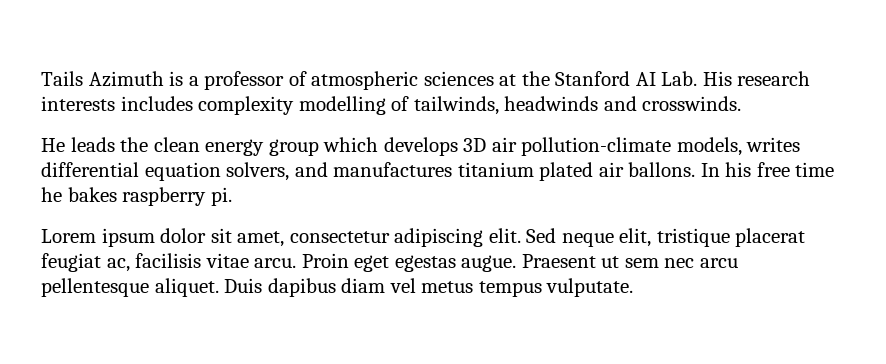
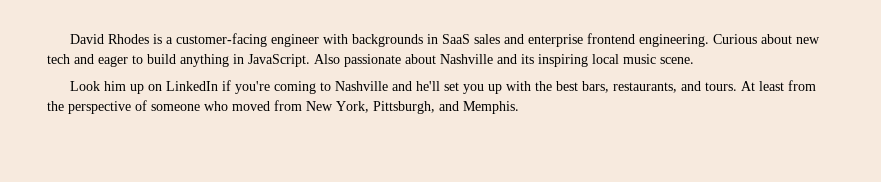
- Tails Azimuth is a professor of atmospheric sciences at the Stanford AI Lab. His research interests includes complexity modelling of tailwinds, headwinds and crosswinds.
- He leads the clean energy group which develops 3D air pollution-climate models, writes differential equation solvers, and manufactures titanium plated air ballons. In his free time he bakes raspberry pi.
- Lorem ipsum dolor sit amet, consectetur adipiscing elit. Sed neque elit, tristique placerat feugiat ac, facilisis vitae arcu. Proin eget egestas augue. Praesent ut sem nec arcu pellentesque aliquet. Duis dapibus diam vel metus tempus vulputate.
+ David Rhodes is a customer-facing engineer with backgrounds in SaaS sales and enterprise frontend engineering. Curious about new tech and eager to build anything in JavaScript. Also passionate about Nashville and its inspiring local music scene.
+ Look him up on LinkedIn if you're coming to Nashville and he'll set you up with the best bars, restaurants, and tours. At least from the perspective of someone who moved from New York, Pittsburgh, and Memphis.

